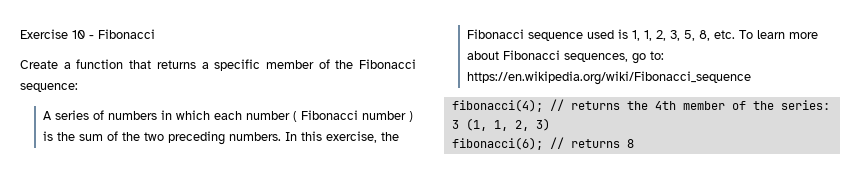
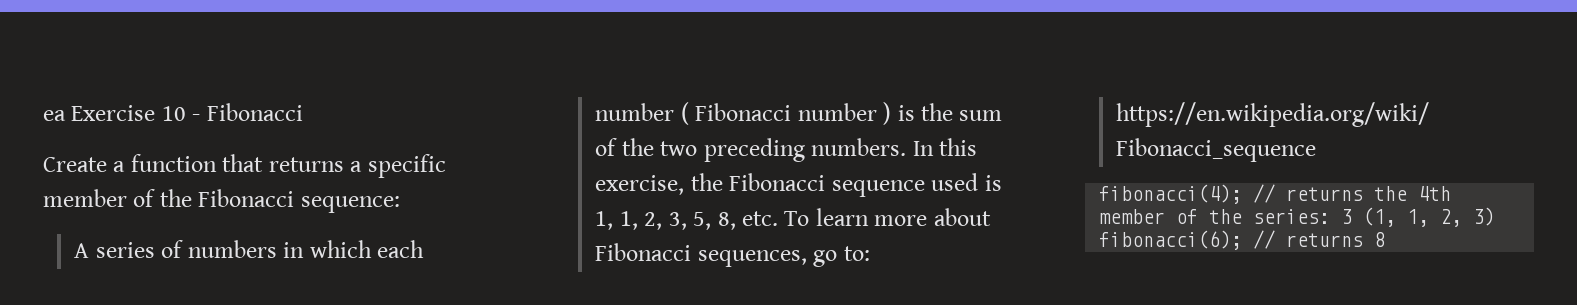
- Exercise 10 - Fibonacci
+ ea Exercise 10 - Fibonacci

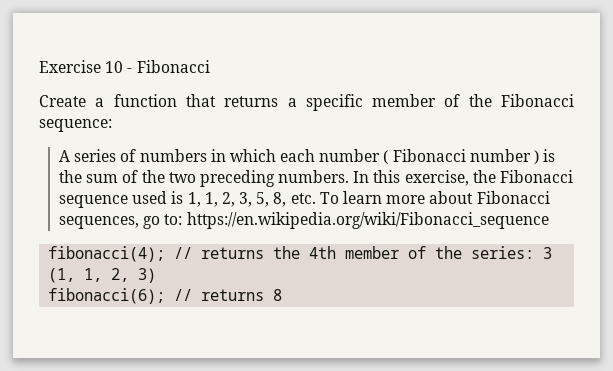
- ea Exercise 10 - Fibonacci
+ Exercise 10 - Fibonacci

